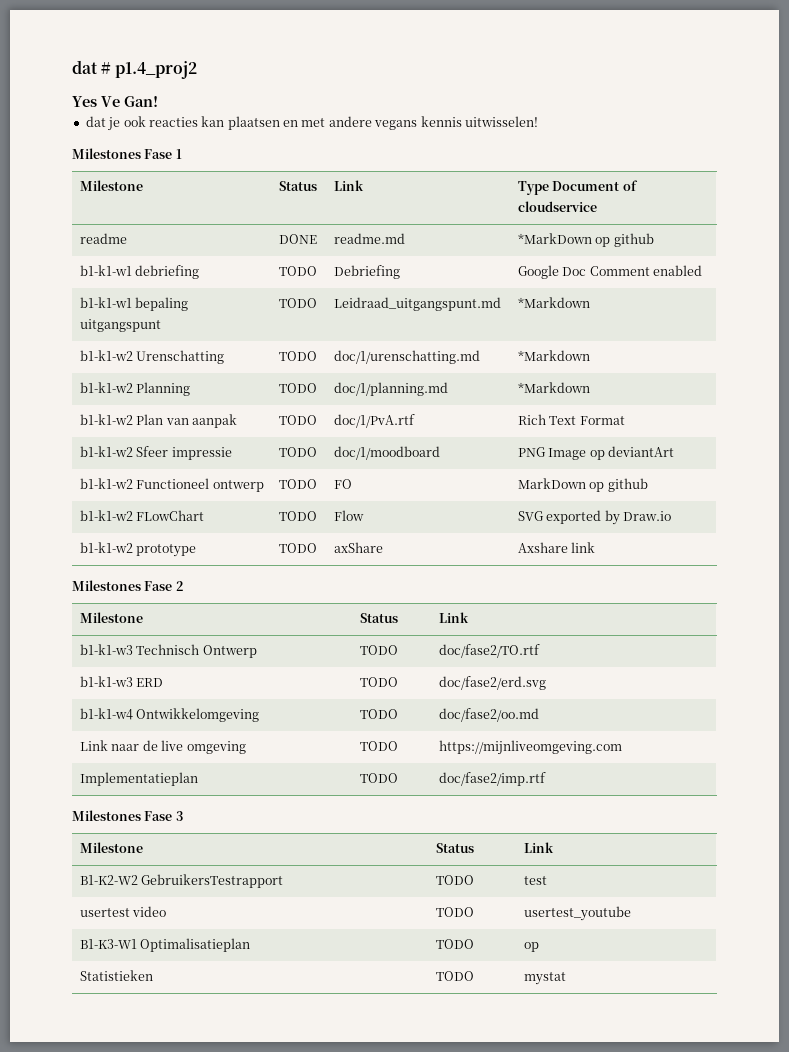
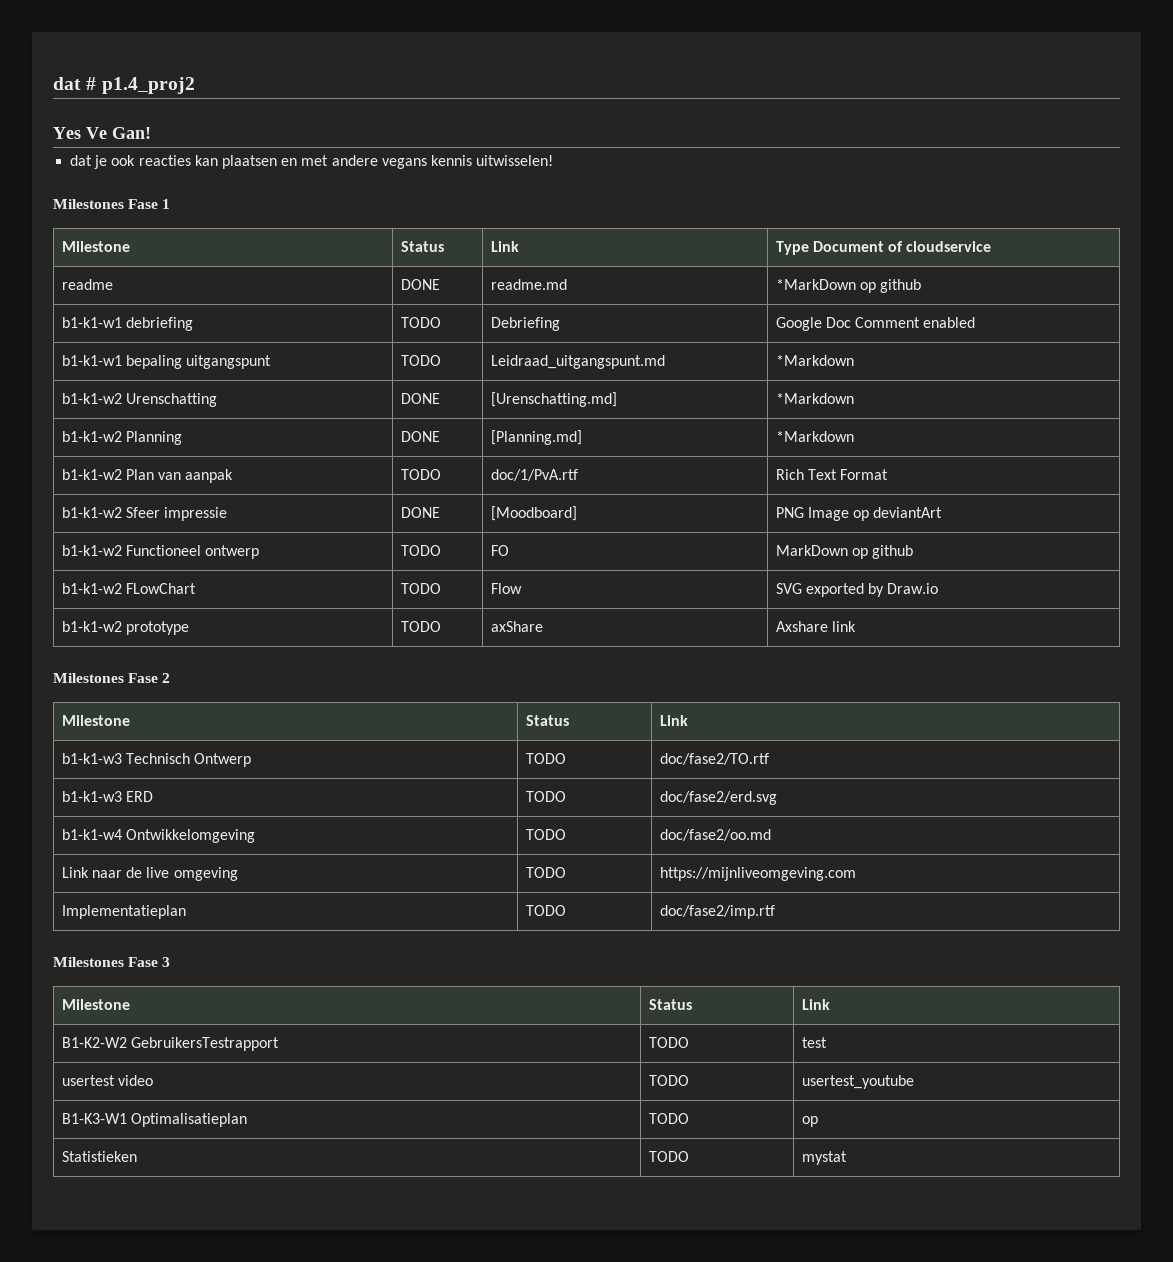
- b1-k1-w2 Urenschatting | TODO | doc/1/urenschatting.md | *Markdown
+ b1-k1-w2 Urenschatting | DONE | [Urenschatting.md] | *Markdown
- b1-k1-w2 Planning | TODO | doc/1/planning.md | *Markdown
+ b1-k1-w2 Planning | DONE | [Planning.md] | *Markdown
- b1-k1-w2 Sfeer impressie | TODO | doc/1/moodboard | PNG Image op deviantArt
+ b1-k1-w2 Sfeer impressie | DONE | [Moodboard] | PNG Image op deviantArt

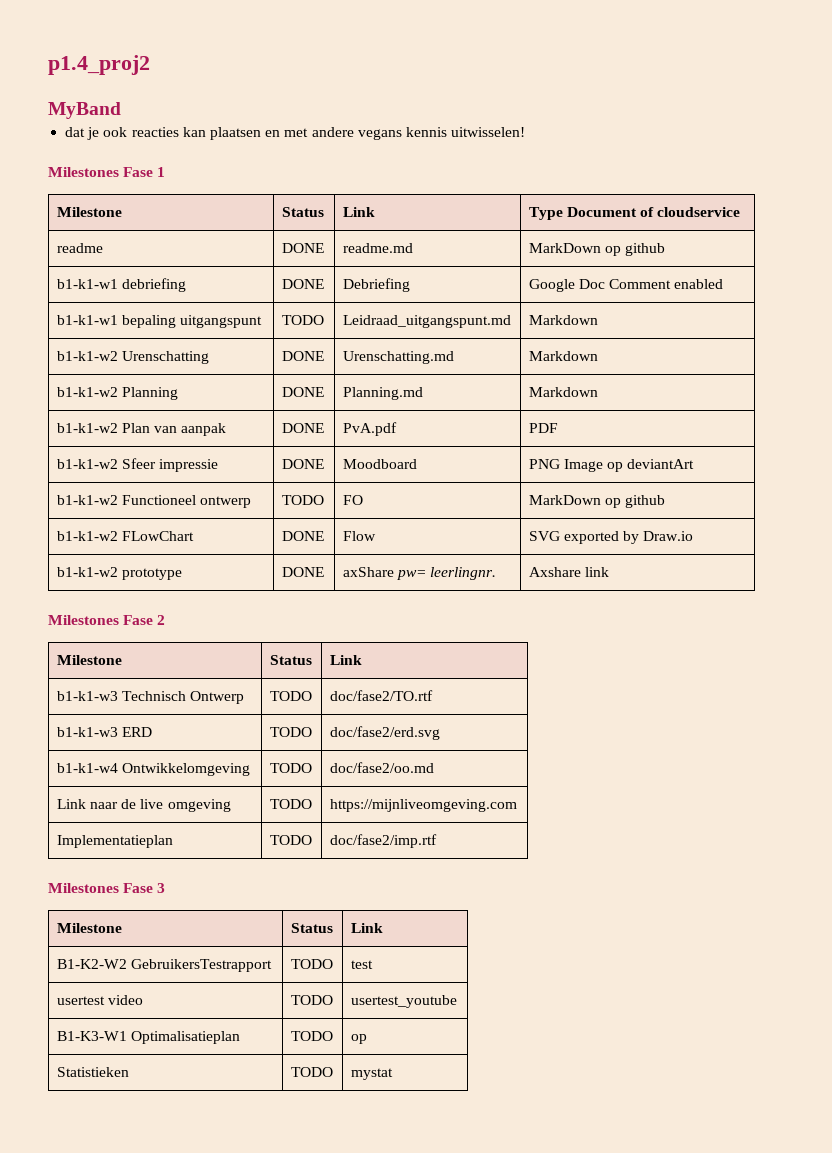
- dat # p1.4_proj2
+ p1.4_proj2
- Yes Ve Gan!
+ MyBand
- readme | DONE | readme.md | *MarkDown op github
+ readme | DONE | readme.md | MarkDown op github
- b1-k1-w1 debriefing | TODO | Debriefing | Google Doc Comment enabled
+ b1-k1-w1 debriefing | DONE | Debriefing | Google Doc Comment enabled
- b1-k1-w1 bepaling uitgangspunt | TODO | Leidraad_uitgangspunt.md | *Markdown
+ b1-k1-w1 bepaling uitgangspunt | TODO | Leidraad_uitgangspunt.md | Markdown
- b1-k1-w2 Urenschatting | DONE | [Urenschatting.md] | *Markdown
+ b1-k1-w2 Urenschatting | DONE | Urenschatting.md | Markdown
- b1-k1-w2 Planning | DONE | [Planning.md] | *Markdown
+ b1-k1-w2 Planning | DONE | Planning.md | Markdown
- b1-k1-w2 Plan van aanpak | TODO | doc/1/PvA.rtf | Rich Text Format
+ b1-k1-w2 Plan van aanpak | DONE | PvA.pdf | PDF
- b1-k1-w2 Sfeer impressie | DONE | [Moodboard] | PNG Image op deviantArt
+ b1-k1-w2 Sfeer impressie | DONE | Moodboard | PNG Image op deviantArt
- b1-k1-w2 FLowChart | TODO | Flow | SVG exported by Draw.io
+ b1-k1-w2 FLowChart | DONE | Flow | SVG exported by Draw.io
- b1-k1-w2 prototype | TODO | axShare | Axshare link
+ b1-k1-w2 prototype | DONE | axShare pw= leerlingnr. | Axshare link

